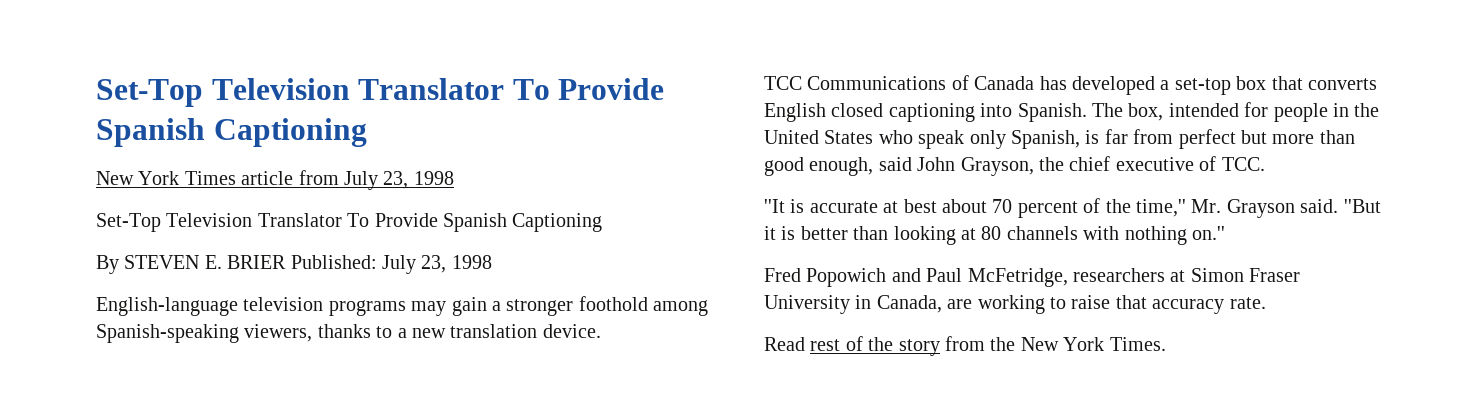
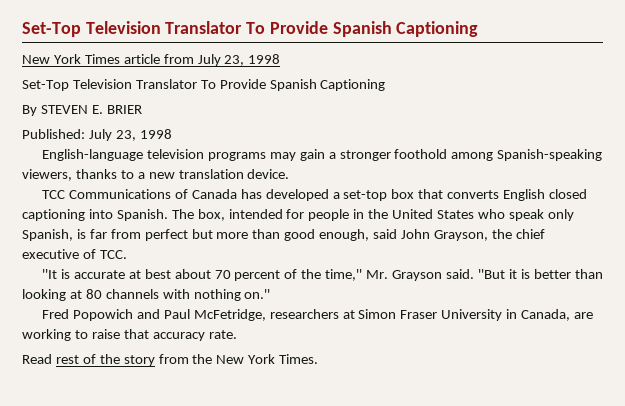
- By STEVEN E. BRIER Published: July 23, 1998
+ By STEVEN E. BRIER
+ Published: July 23, 1998

